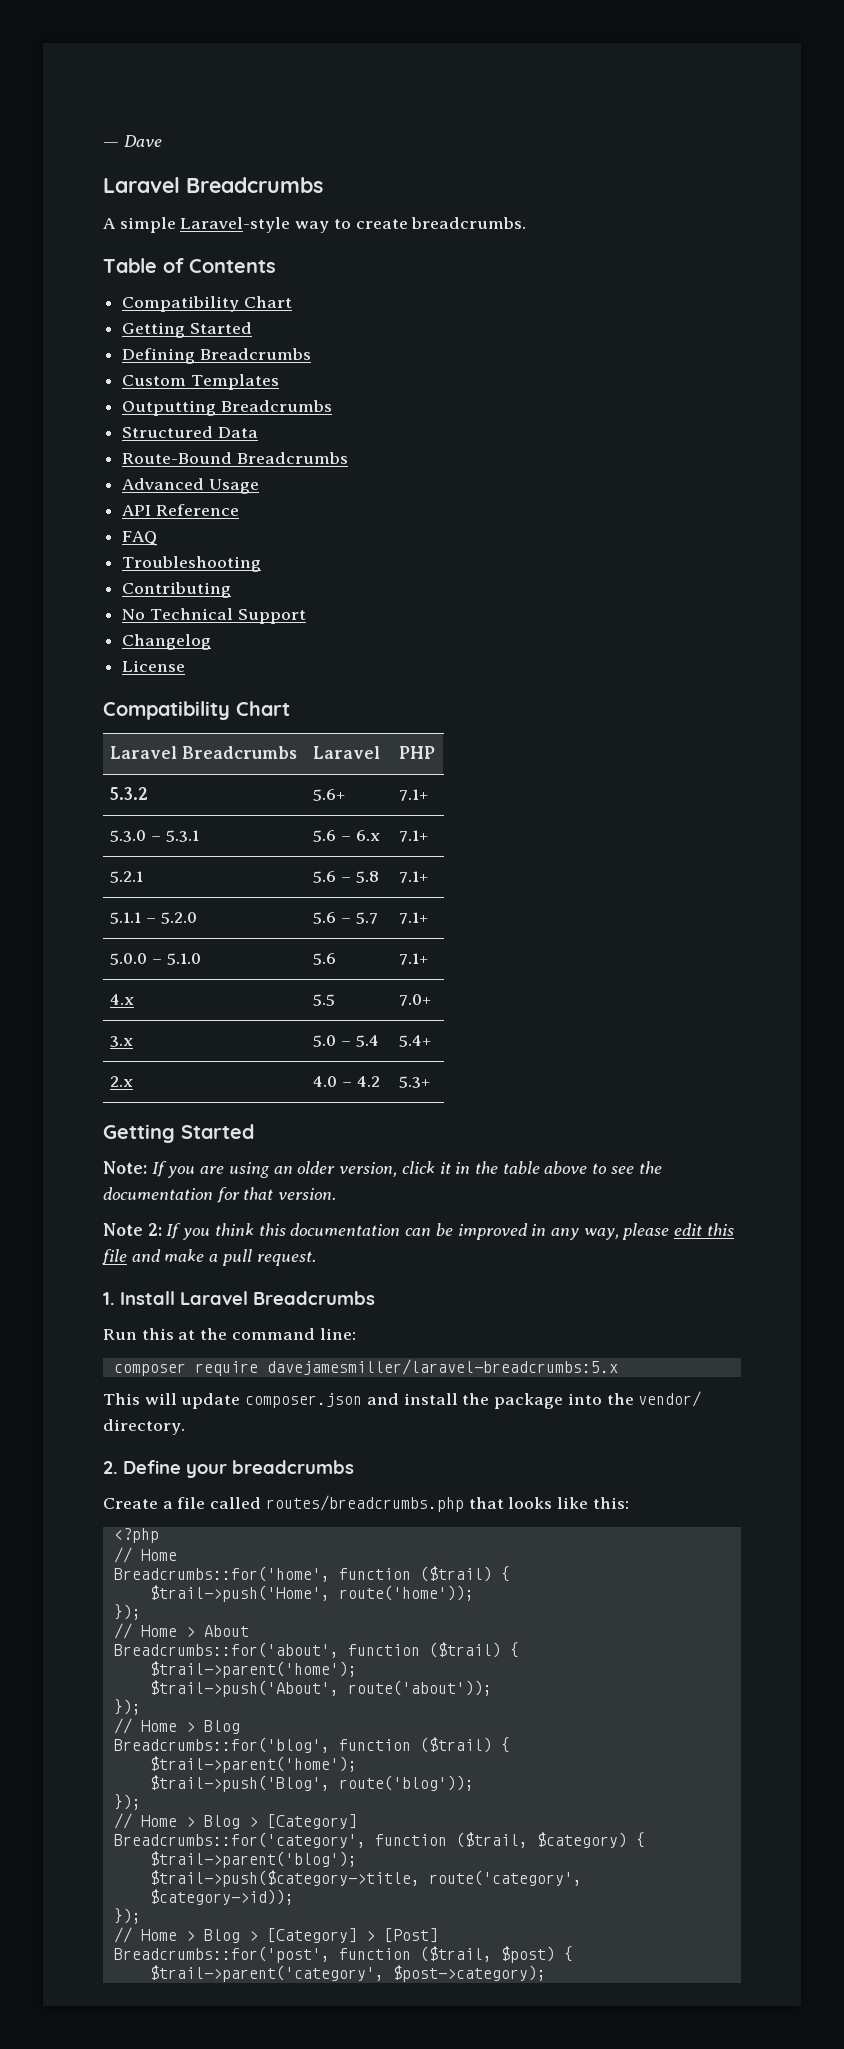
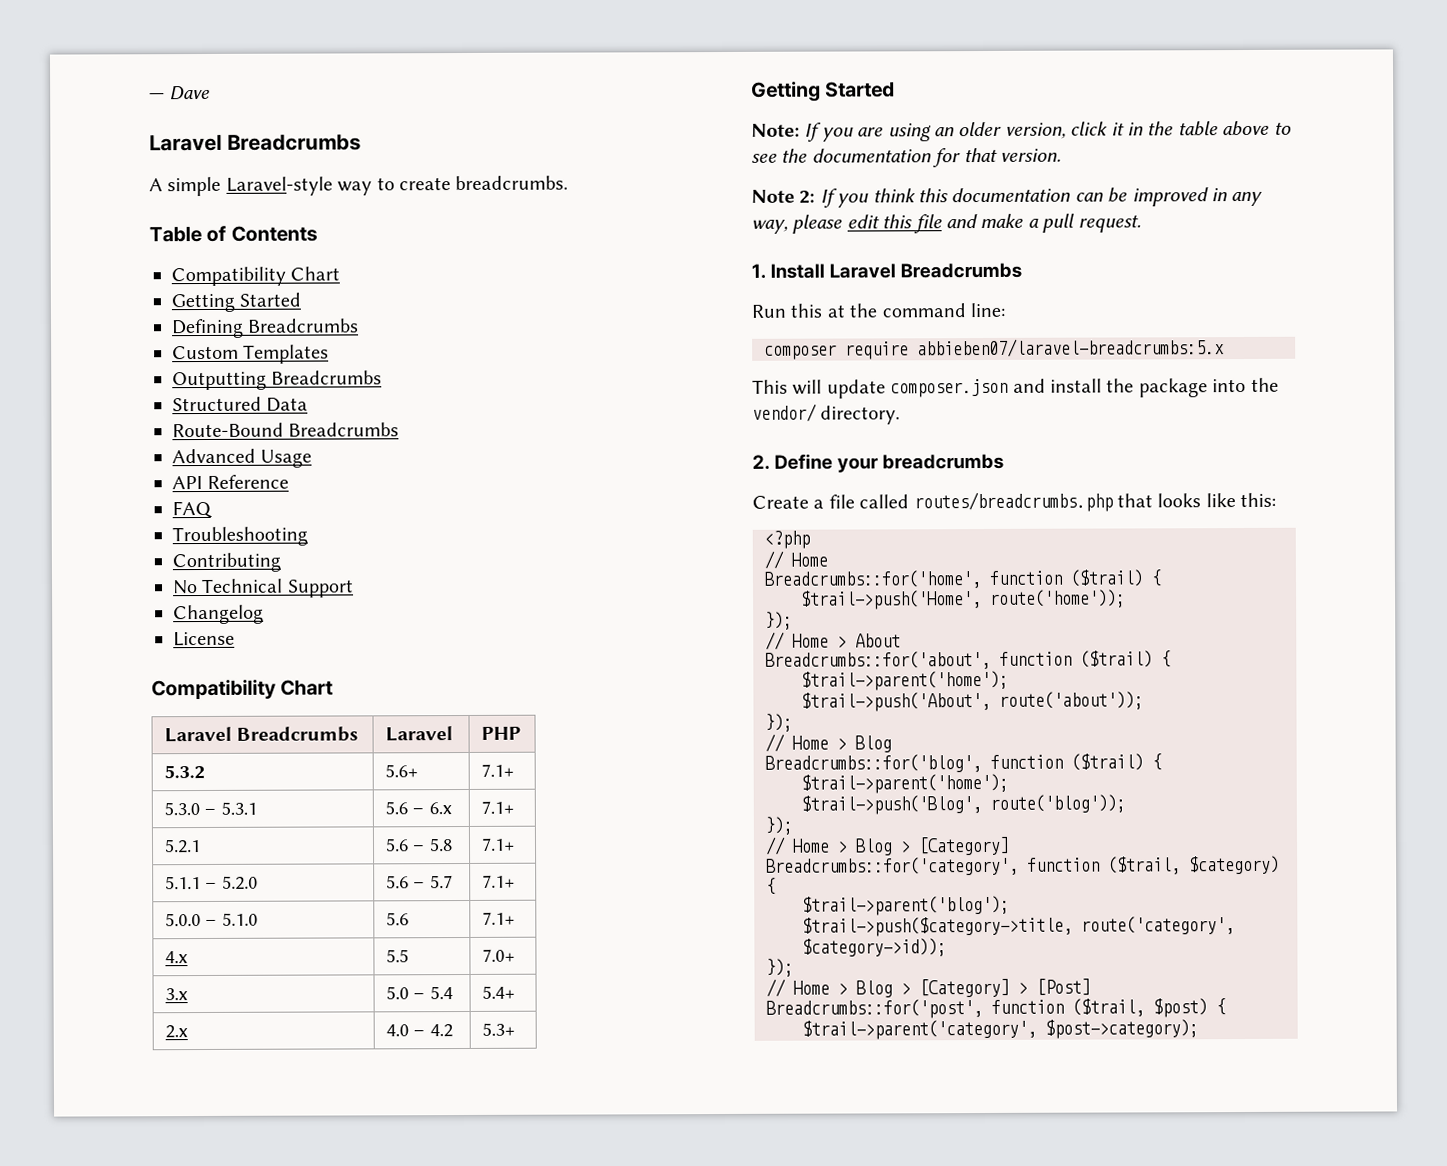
- composer require davejamesmiller/laravel-breadcrumbs:5.x
+ composer require abbieben07/laravel-breadcrumbs:5.x

